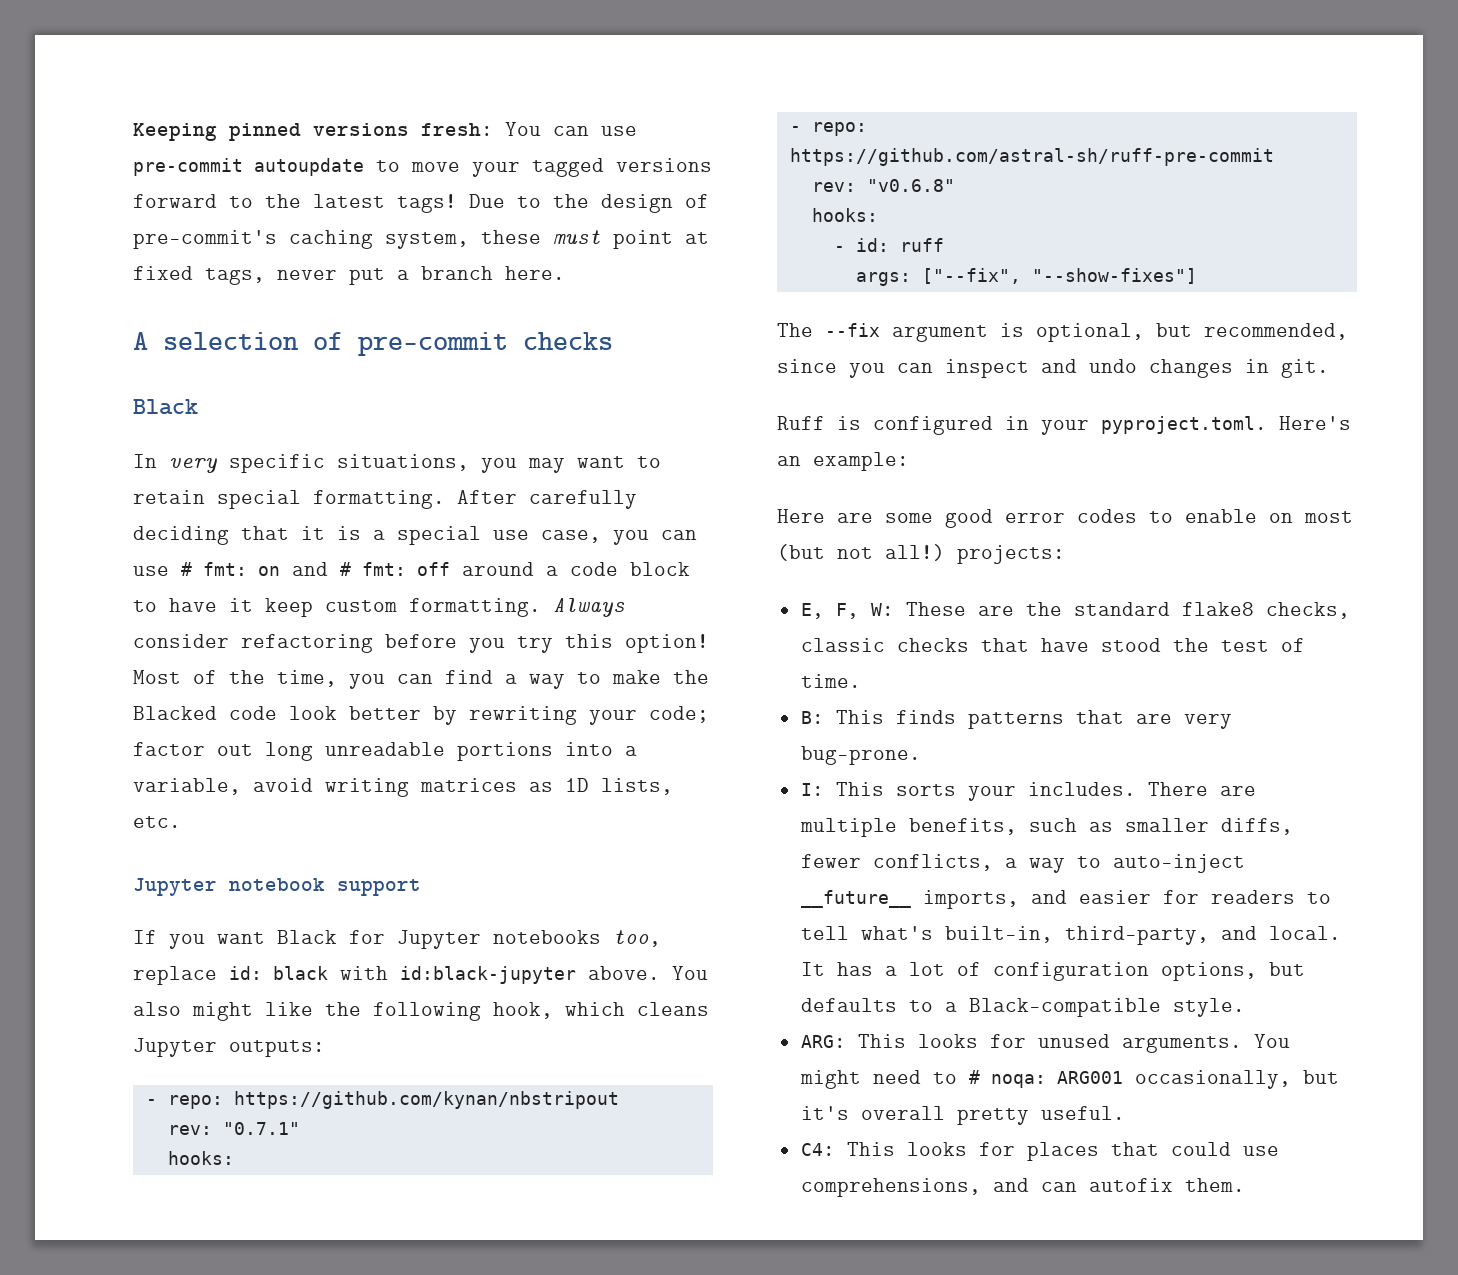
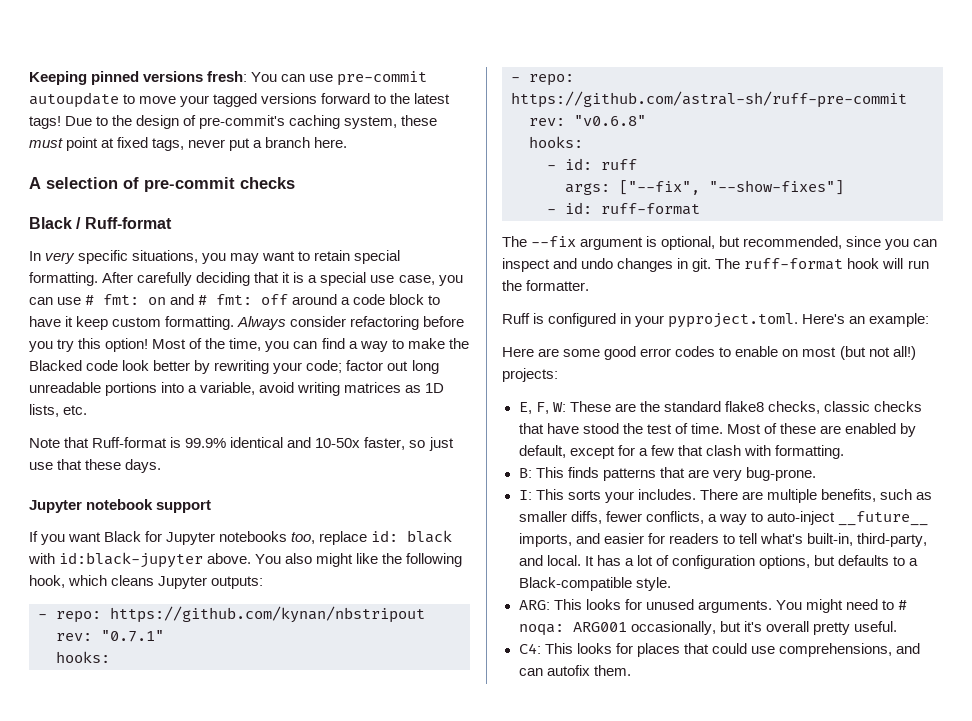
  A selection of pre-commit checks
- Black
+ Black / Ruff-format
+ Note that Ruff-format is 99.9% identical and 10-50x faster, so just use that these days.
+ - id: ruff-format
+ The ruff-format hook will run the formatter.
+ Most of these are enabled by default, except for a few that clash with formatting.

